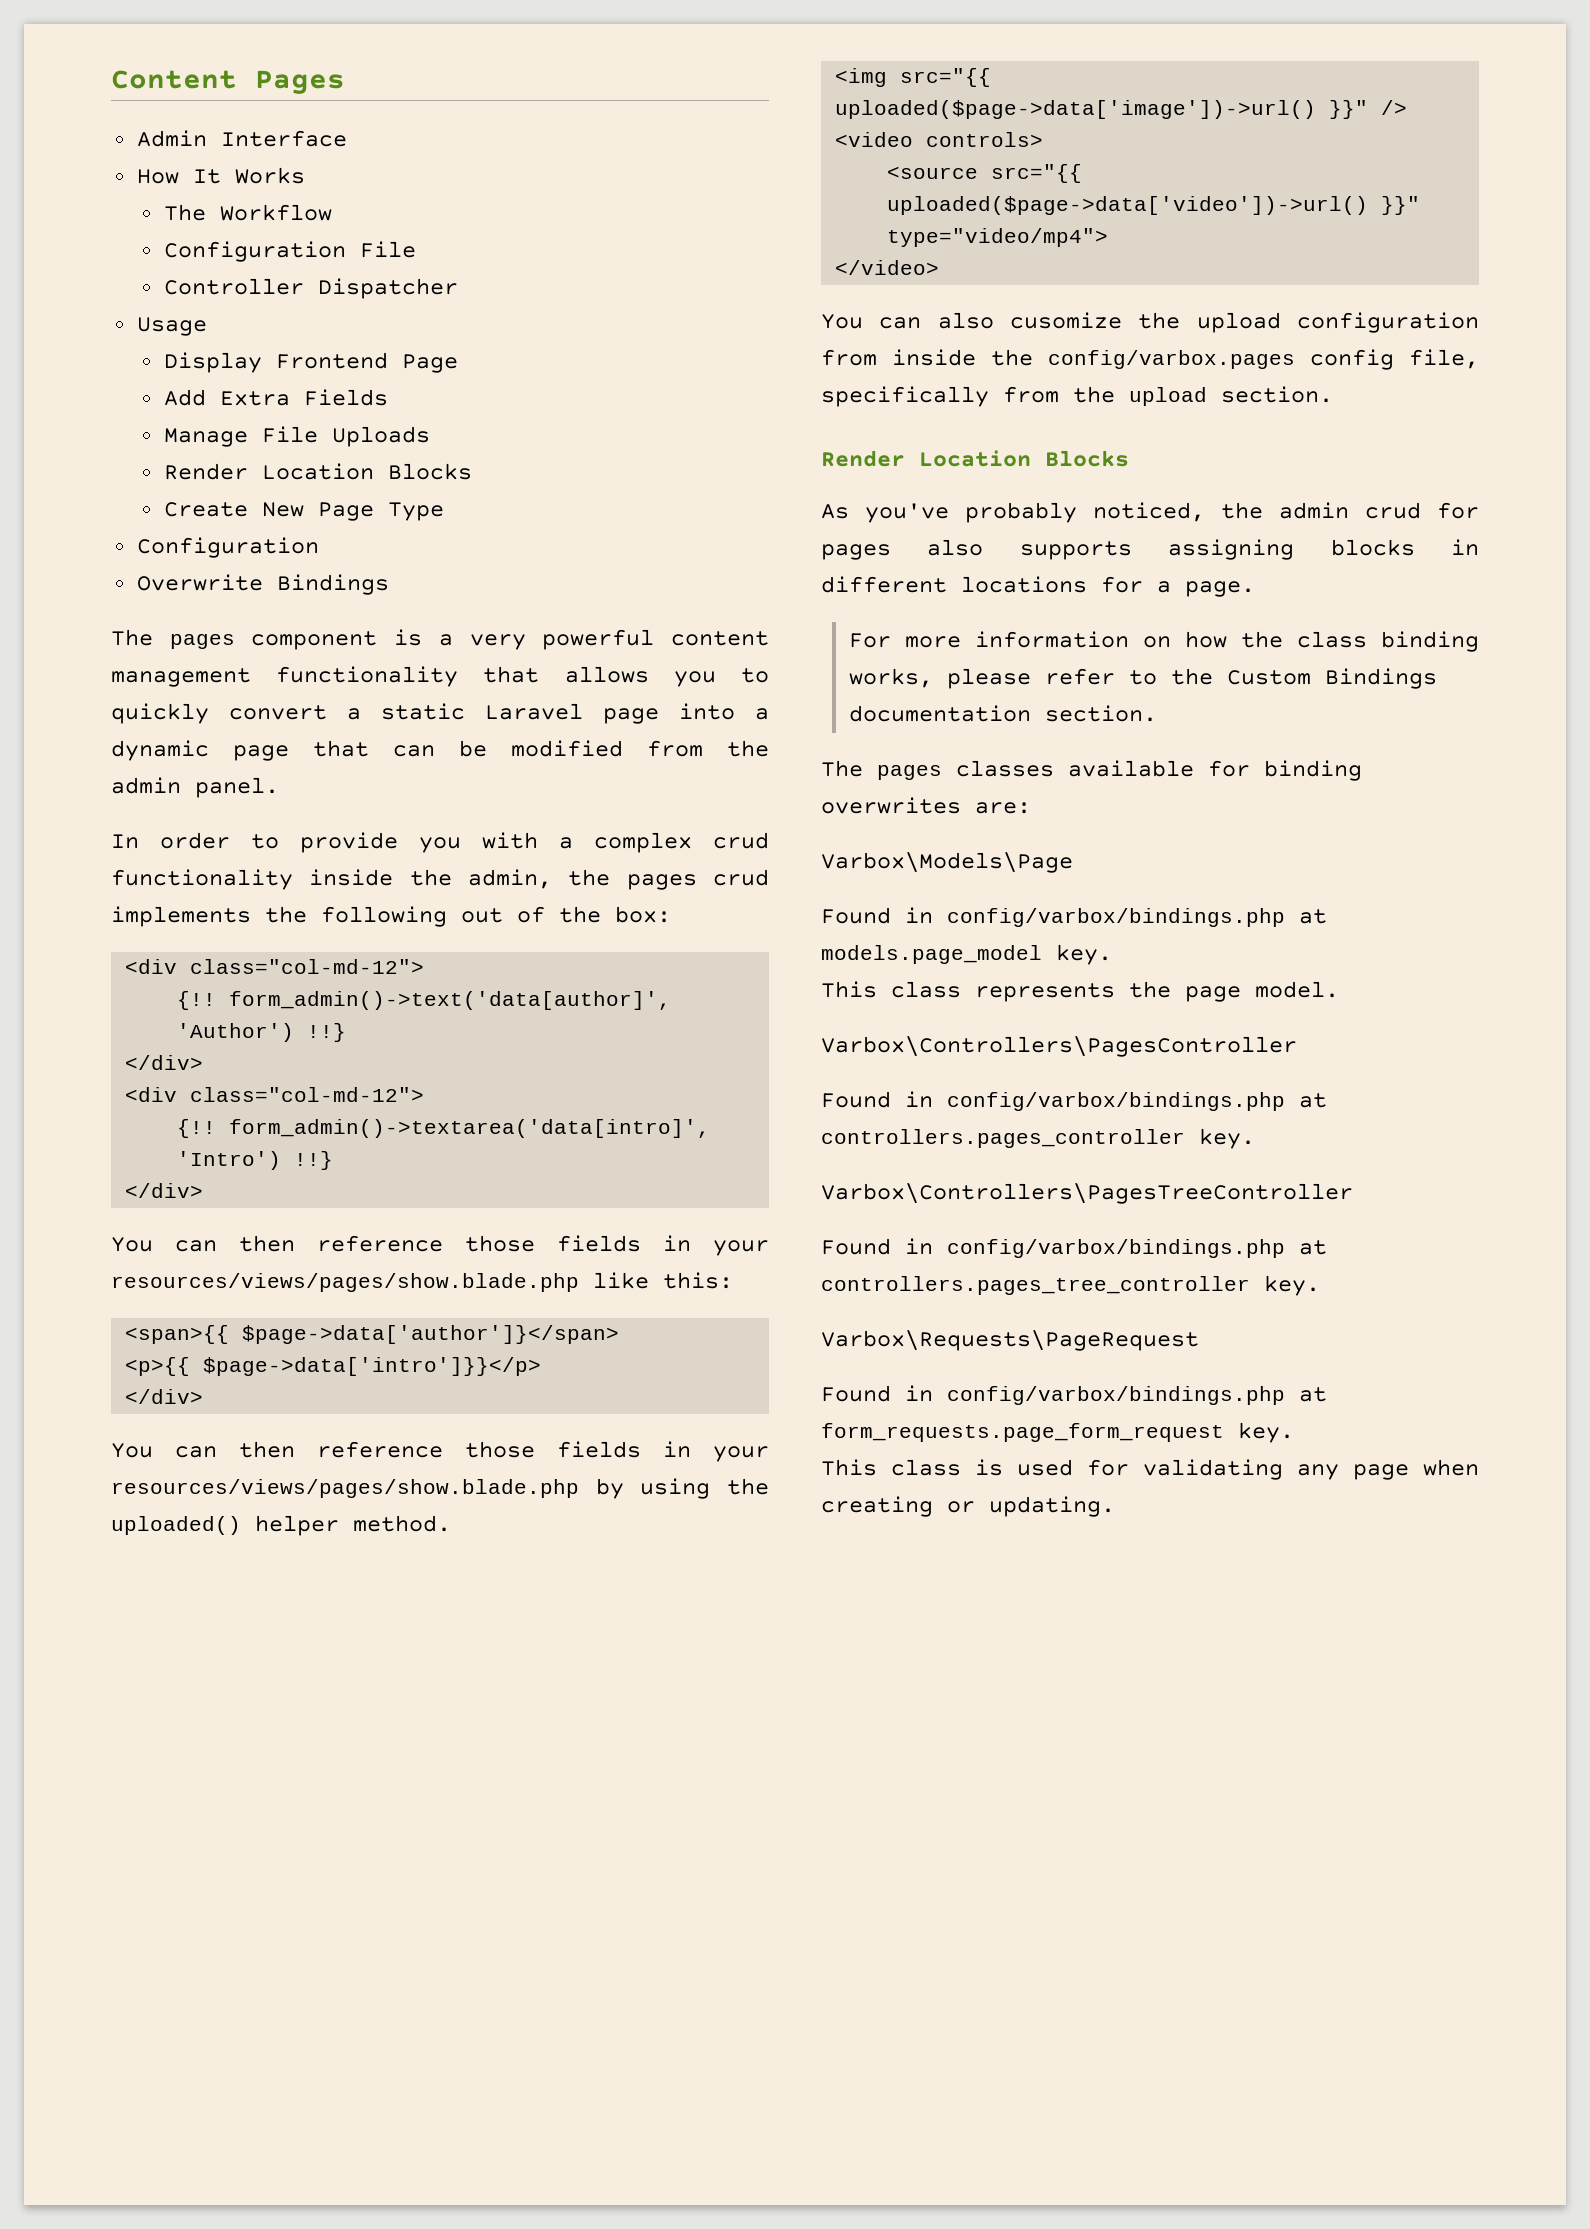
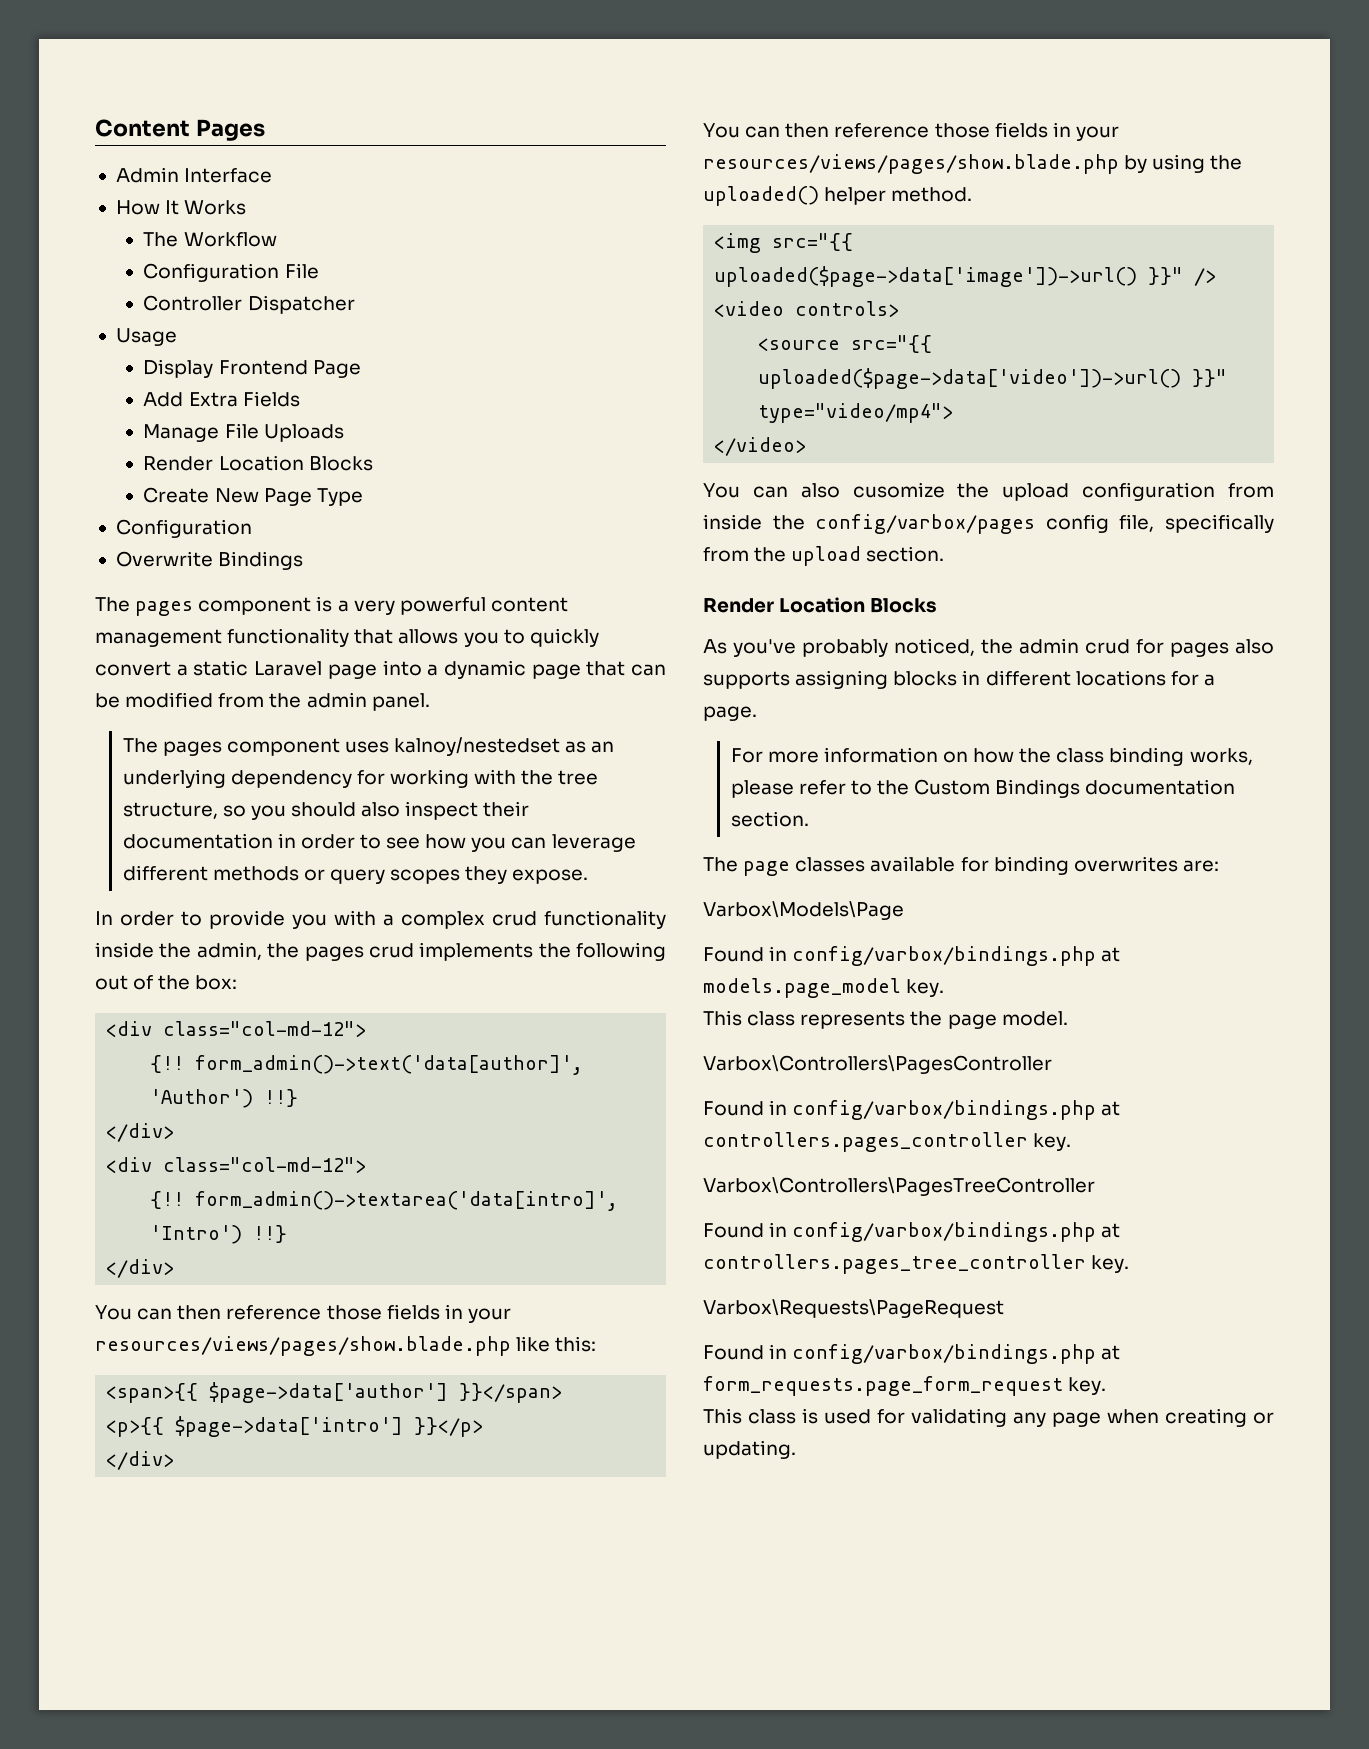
+ The pages component uses kalnoy/nestedset as an underlying dependency for working with the tree structure, so you should also inspect their documentation in order to see how you can leverage different methods or query scopes they expose.
- <span>{{ $page->data['author']}</span>
+ <span>{{ $page->data['author'] }}</span>
- <p>{{ $page->data['intro']}}</p>
+ <p>{{ $page->data['intro'] }}</p>
- You can also cusomize the upload configuration from inside the config/varbox.pages config file, specifically from the upload section.
+ You can also cusomize the upload configuration from inside the config/varbox/pages config file, specifically from the upload section.
- The pages classes available for binding overwrites are:
+ The page classes available for binding overwrites are:

